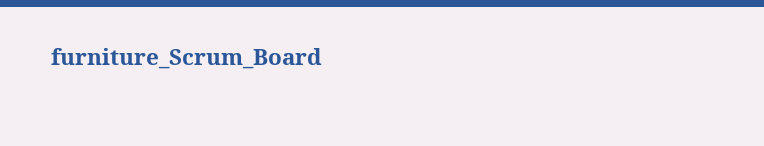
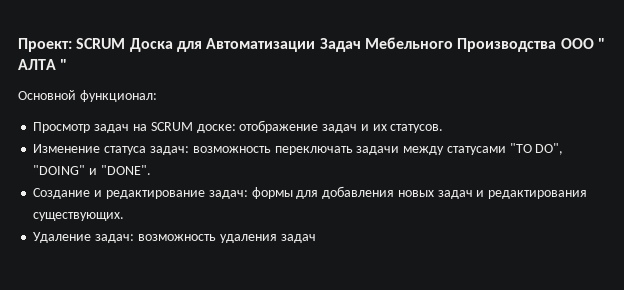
- furniture_Scrum_Board
+ Проект: SCRUM Доска для Автоматизации Задач Мебельного Производства OOO " АЛТА "
+ Основной функционал:
+ Просмотр задач на SCRUM доске: отображение задач и их статусов.
+ Изменение статуса задач: возможность переключать задачи между статусами "TO DO", "DOING" и "DONE".
+ Создание и редактирование задач: формы для добавления новых задач и редактирования существующих.
+ Удаление задач: возможность удаления задач

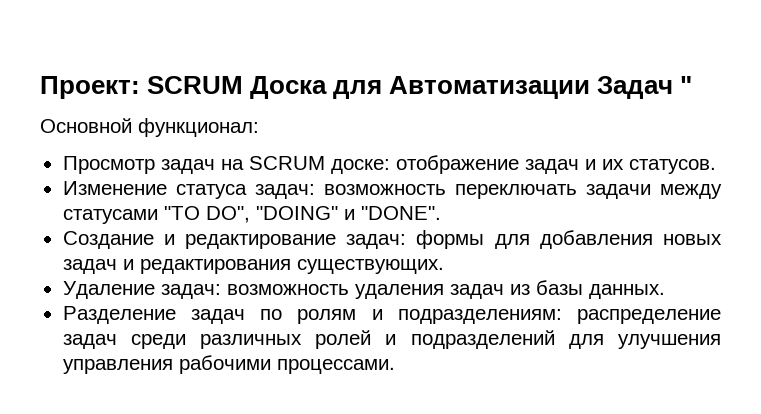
- Проект: SCRUM Доска для Автоматизации Задач Мебельного Производства OOO " АЛТА "
+ Проект: SCRUM Доска для Автоматизации Задач "
- Удаление задач: возможность удаления задач
+ Удаление задач: возможность удаления задач из базы данных.
+ Разделение задач по ролям и подразделениям: распределение задач среди различных ролей и подразделений для улучшения управления рабочими процессами.

